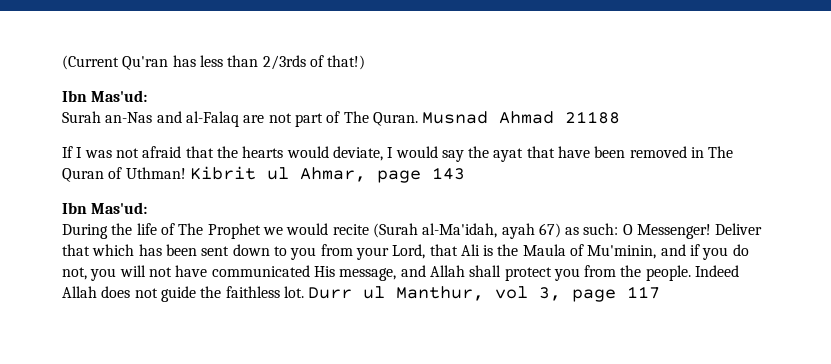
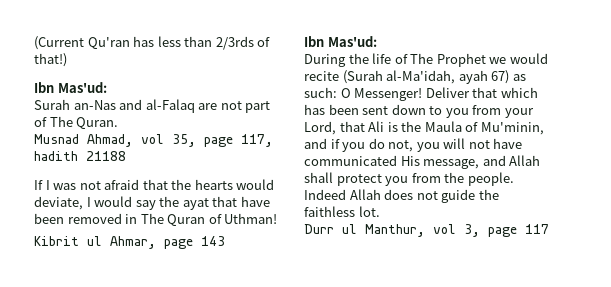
- Surah an-Nas and al-Falaq are not part of The Quran. Musnad Ahmad 21188
+ Surah an-Nas and al-Falaq are not part of The Quran.
+ Musnad Ahmad, vol 35, page 117, hadith 21188
- If I was not afraid that the hearts would deviate, I would say the ayat that have been removed in The Quran of Uthman! Kibrit ul Ahmar, page 143
+ If I was not afraid that the hearts would deviate, I would say the ayat that have been removed in The Quran of Uthman!
+ Kibrit ul Ahmar, page 143
- Indeed Allah does not guide the faithless lot. Durr ul Manthur, vol 3, page 117
+ Indeed Allah does not guide the faithless lot.
+ Durr ul Manthur, vol 3, page 117

